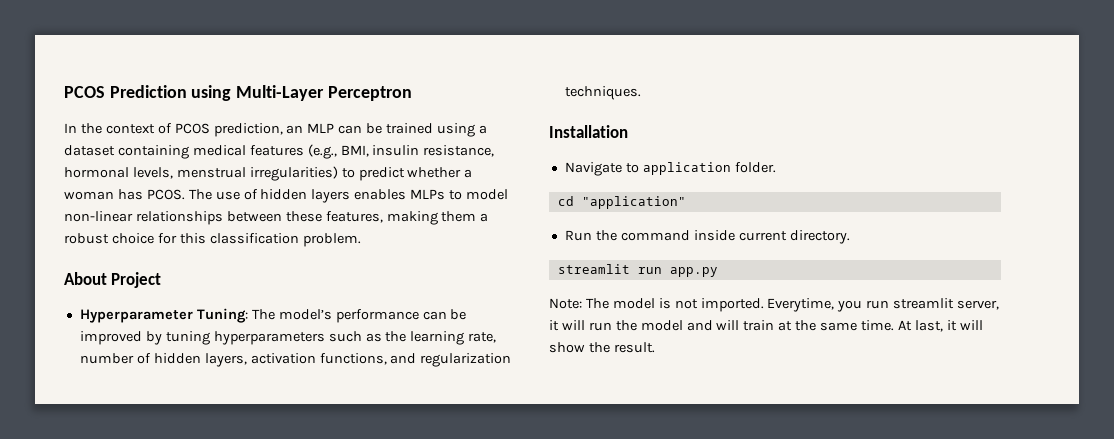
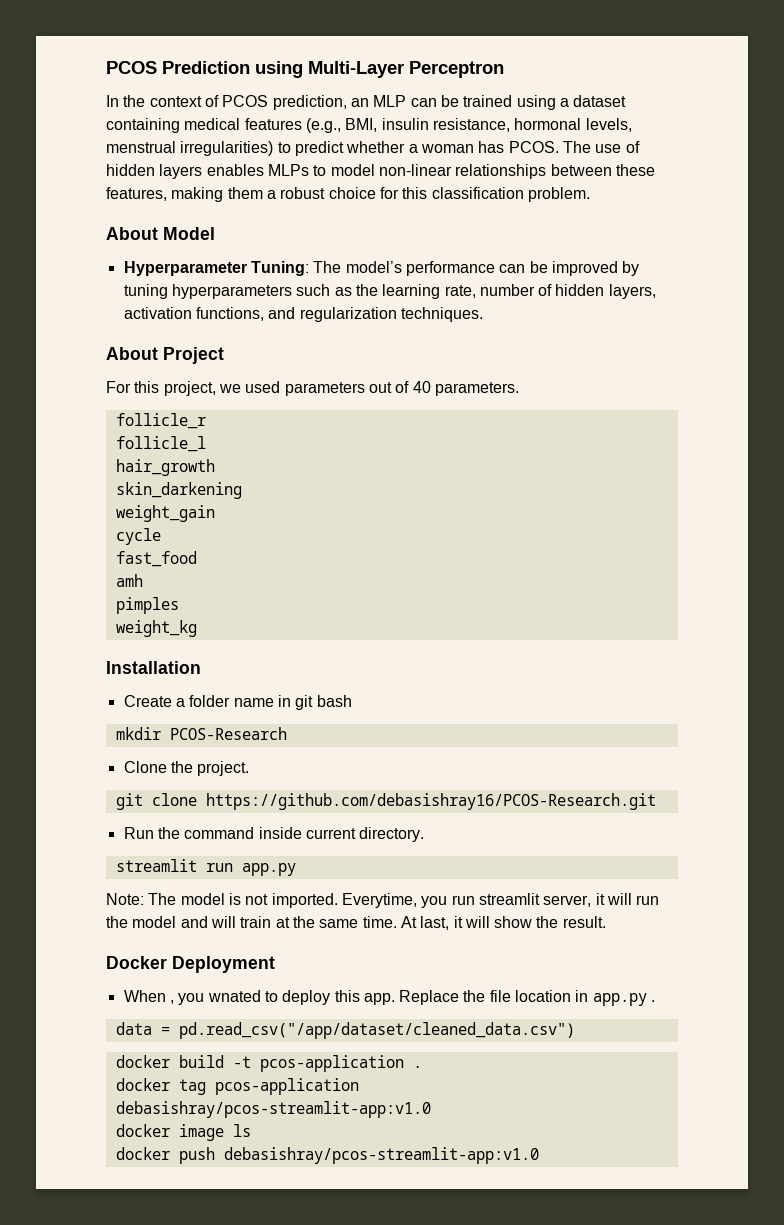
- About Project
+ About Model
+ About Project
+ For this project, we used parameters out of 40 parameters.
+ follicle_r
+ follicle_l
+ hair_growth
+ skin_darkening
+ weight_gain
+ cycle
+ fast_food
+ amh
+ pimples
+ weight_kg
  Installation
- Navigate to application folder.
- cd "application"
+ Create a folder name in git bash
+ mkdir PCOS-Research
+ Clone the project.
+ git clone https://github.com/debasishray16/PCOS-Research.git
+ Docker Deployment
+ When , you wnated to deploy this app. Replace the file location in app.py .
+ data = pd.read_csv("/app/dataset/cleaned_data.csv")
+ docker build -t pcos-application .
+ docker tag pcos-application debasishray/pcos-streamlit-app:v1.0
+ docker image ls
+ docker push debasishray/pcos-streamlit-app:v1.0

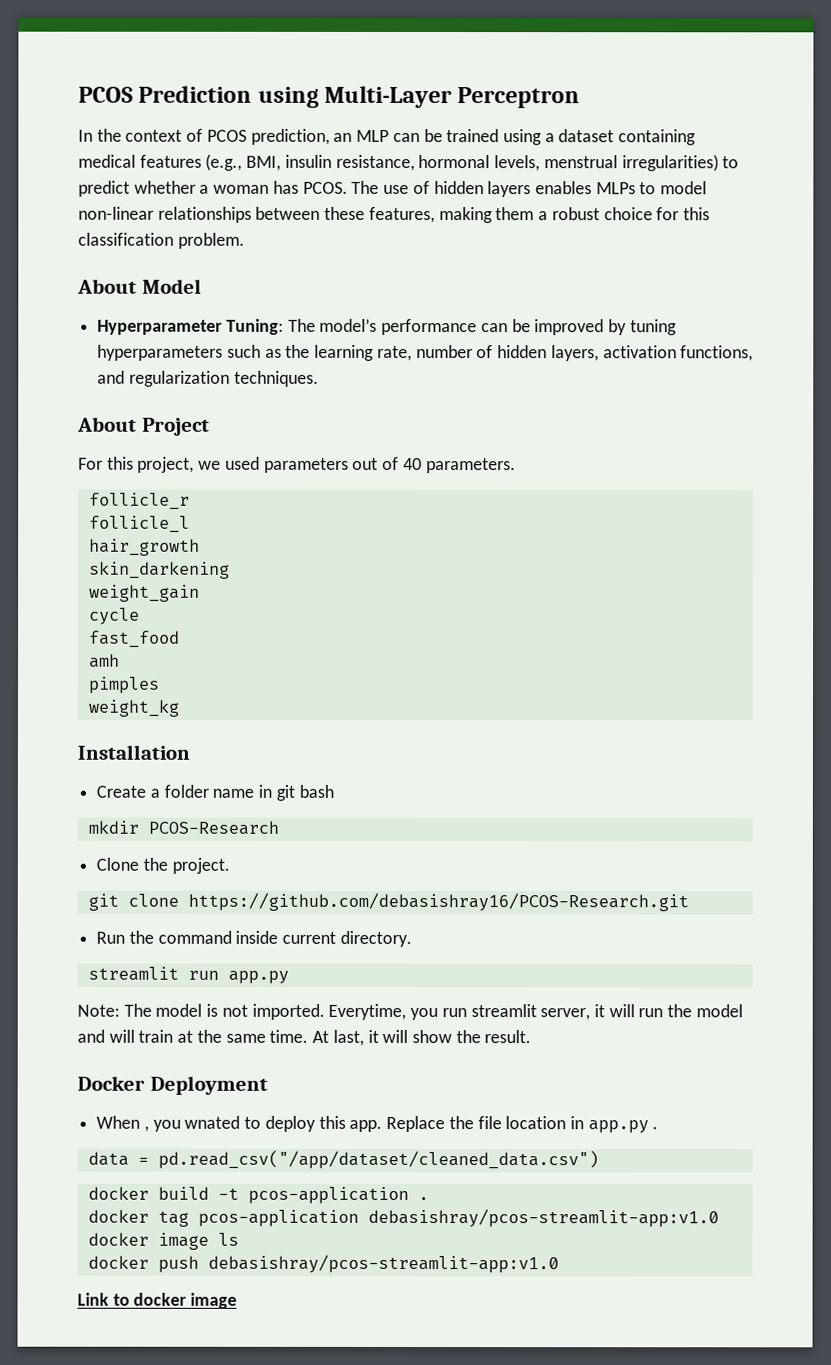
+ Link to docker image

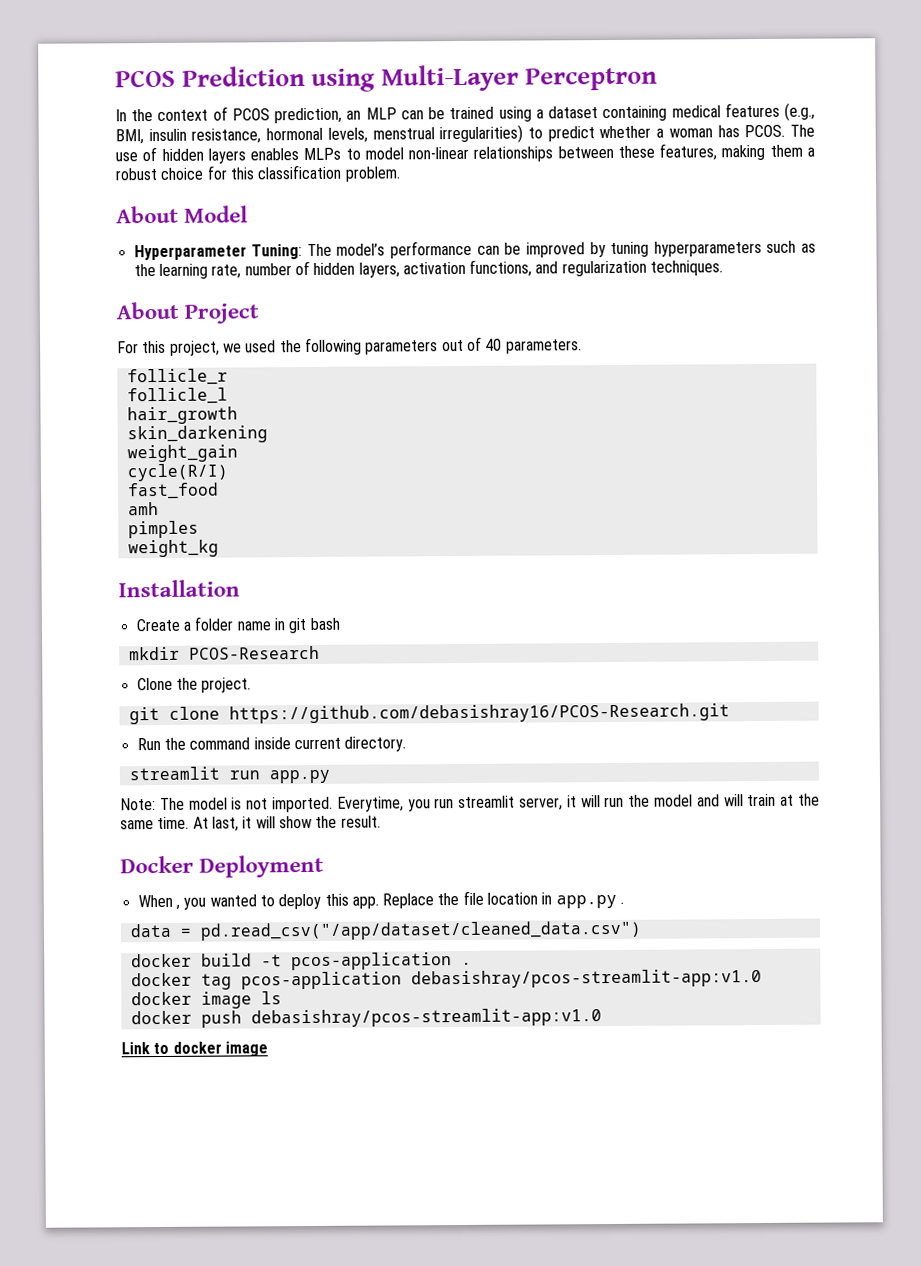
- For this project, we used parameters out of 40 parameters.
+ For this project, we used the following parameters out of 40 parameters.
- cycle
+ cycle(R/I)
- When , you wnated to deploy this app.
+ When , you wanted to deploy this app.

